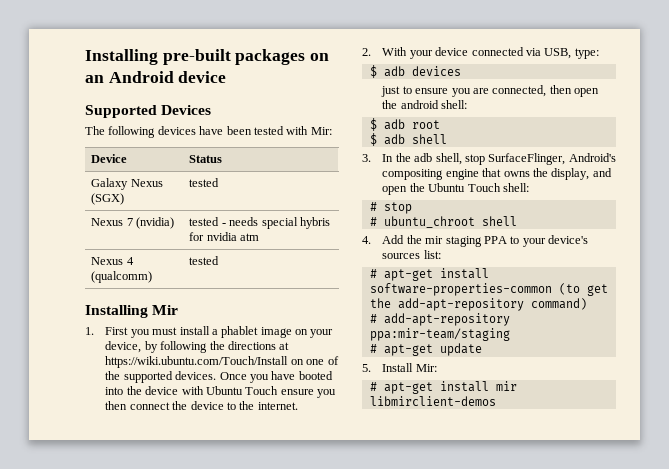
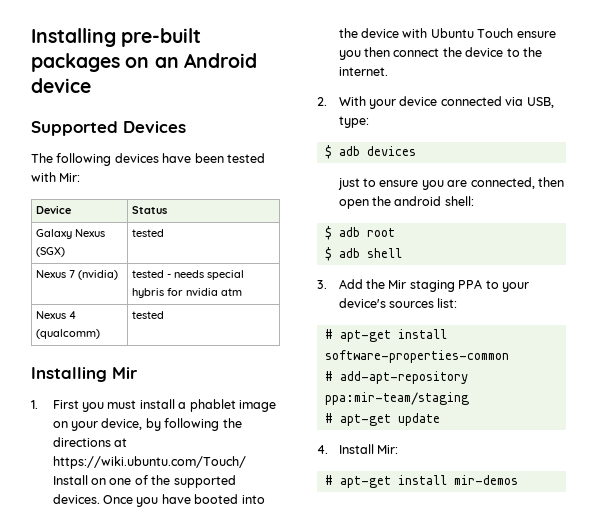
- 3. In the adb shell, stop SurfaceFlinger, Android's compositing engine that owns the display, and open the Ubuntu Touch shell:
- # stop
- # ubuntu_chroot shell
- 4. Add the mir staging PPA to your device's sources list:
+ 3. Add the Mir staging PPA to your device's sources list:
- # apt-get install software-properties-common (to get the add-apt-repository command)
+ # apt-get install software-properties-common
- 5. Install Mir:
+ 4. Install Mir:
- # apt-get install mir libmirclient-demos
+ # apt-get install mir-demos

